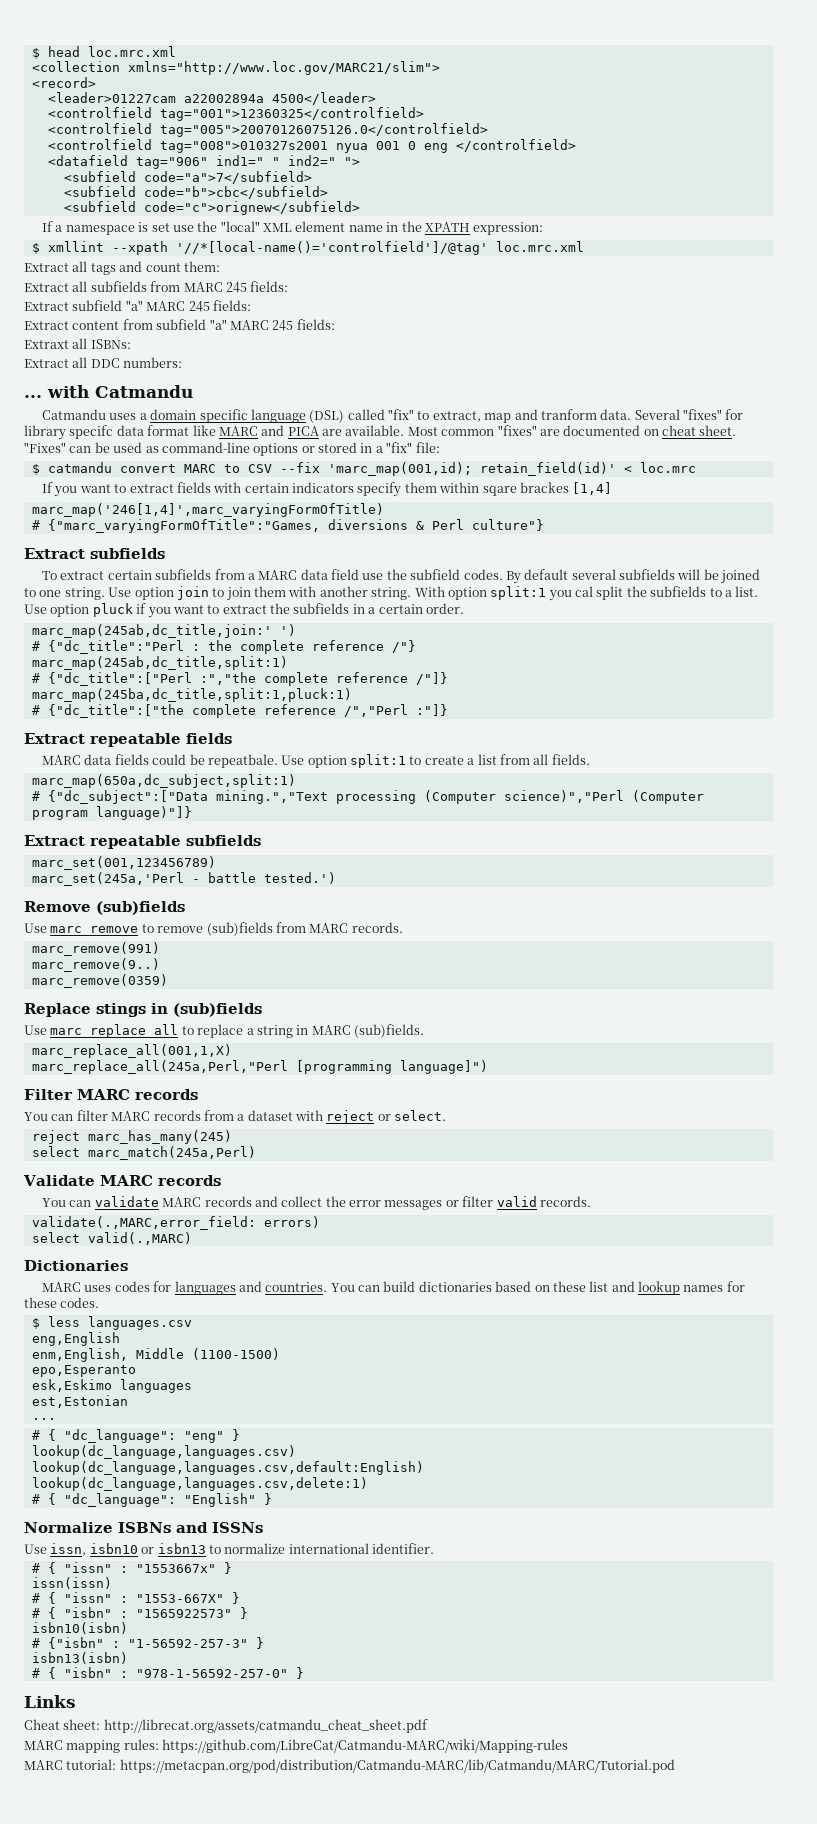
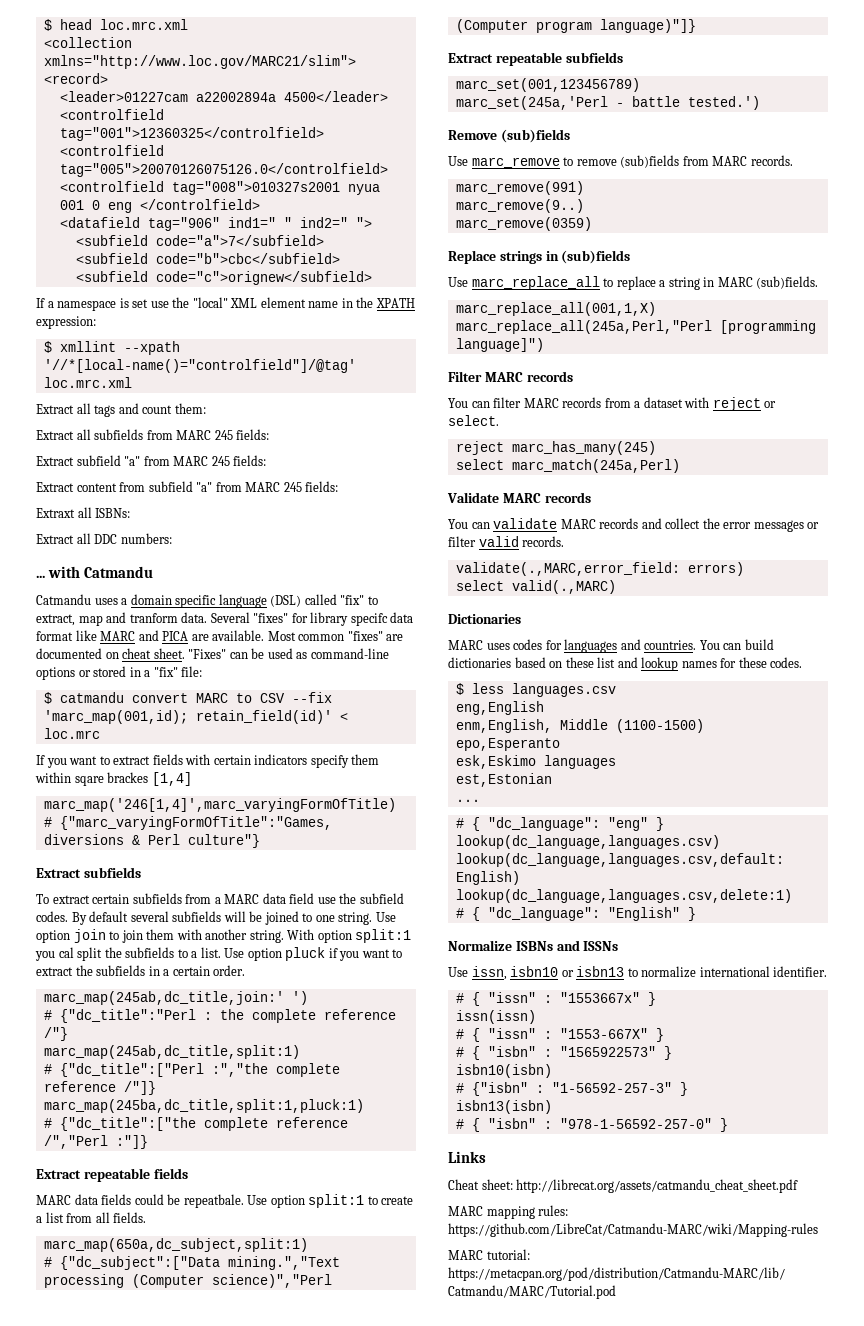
- $ xmllint --xpath '//*[local-name()='controlfield']/@tag' loc.mrc.xml
+ $ xmllint --xpath '//*[local-name()="controlfield"]/@tag' loc.mrc.xml
- Extract subfield "a" MARC 245 fields:
+ Extract subfield "a" from MARC 245 fields:
- Extract content from subfield "a" MARC 245 fields:
+ Extract content from subfield "a" from MARC 245 fields:
- Replace stings in (sub)fields
+ Replace strings in (sub)fields

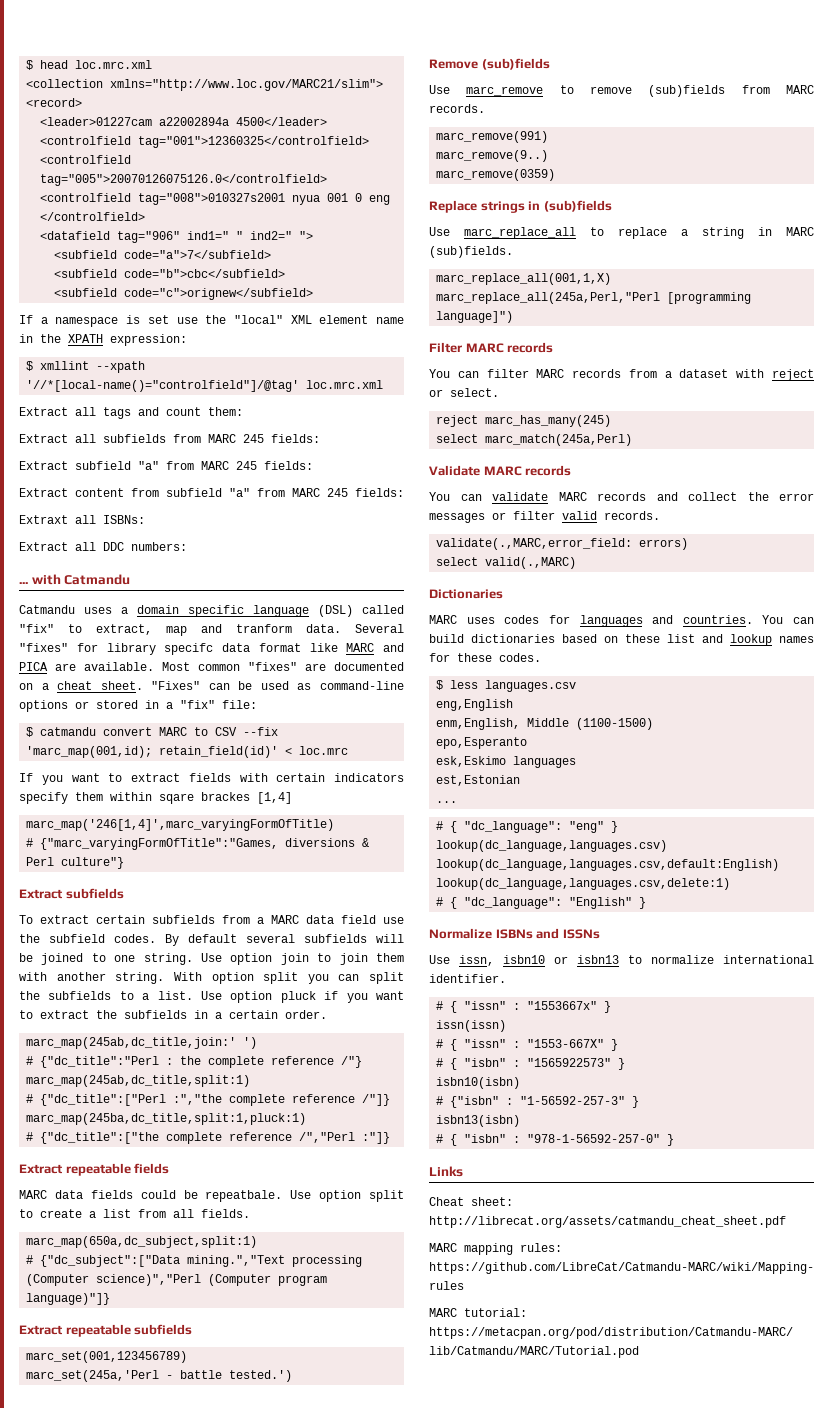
- Most common "fixes" are documented on cheat sheet.
+ Most common "fixes" are documented on a cheat sheet.
- With option split:1 you cal split the subfields to a list.
+ With option split you can split the subfields to a list.
- Use option split:1 to create a list from all fields.
+ Use option split to create a list from all fields.

